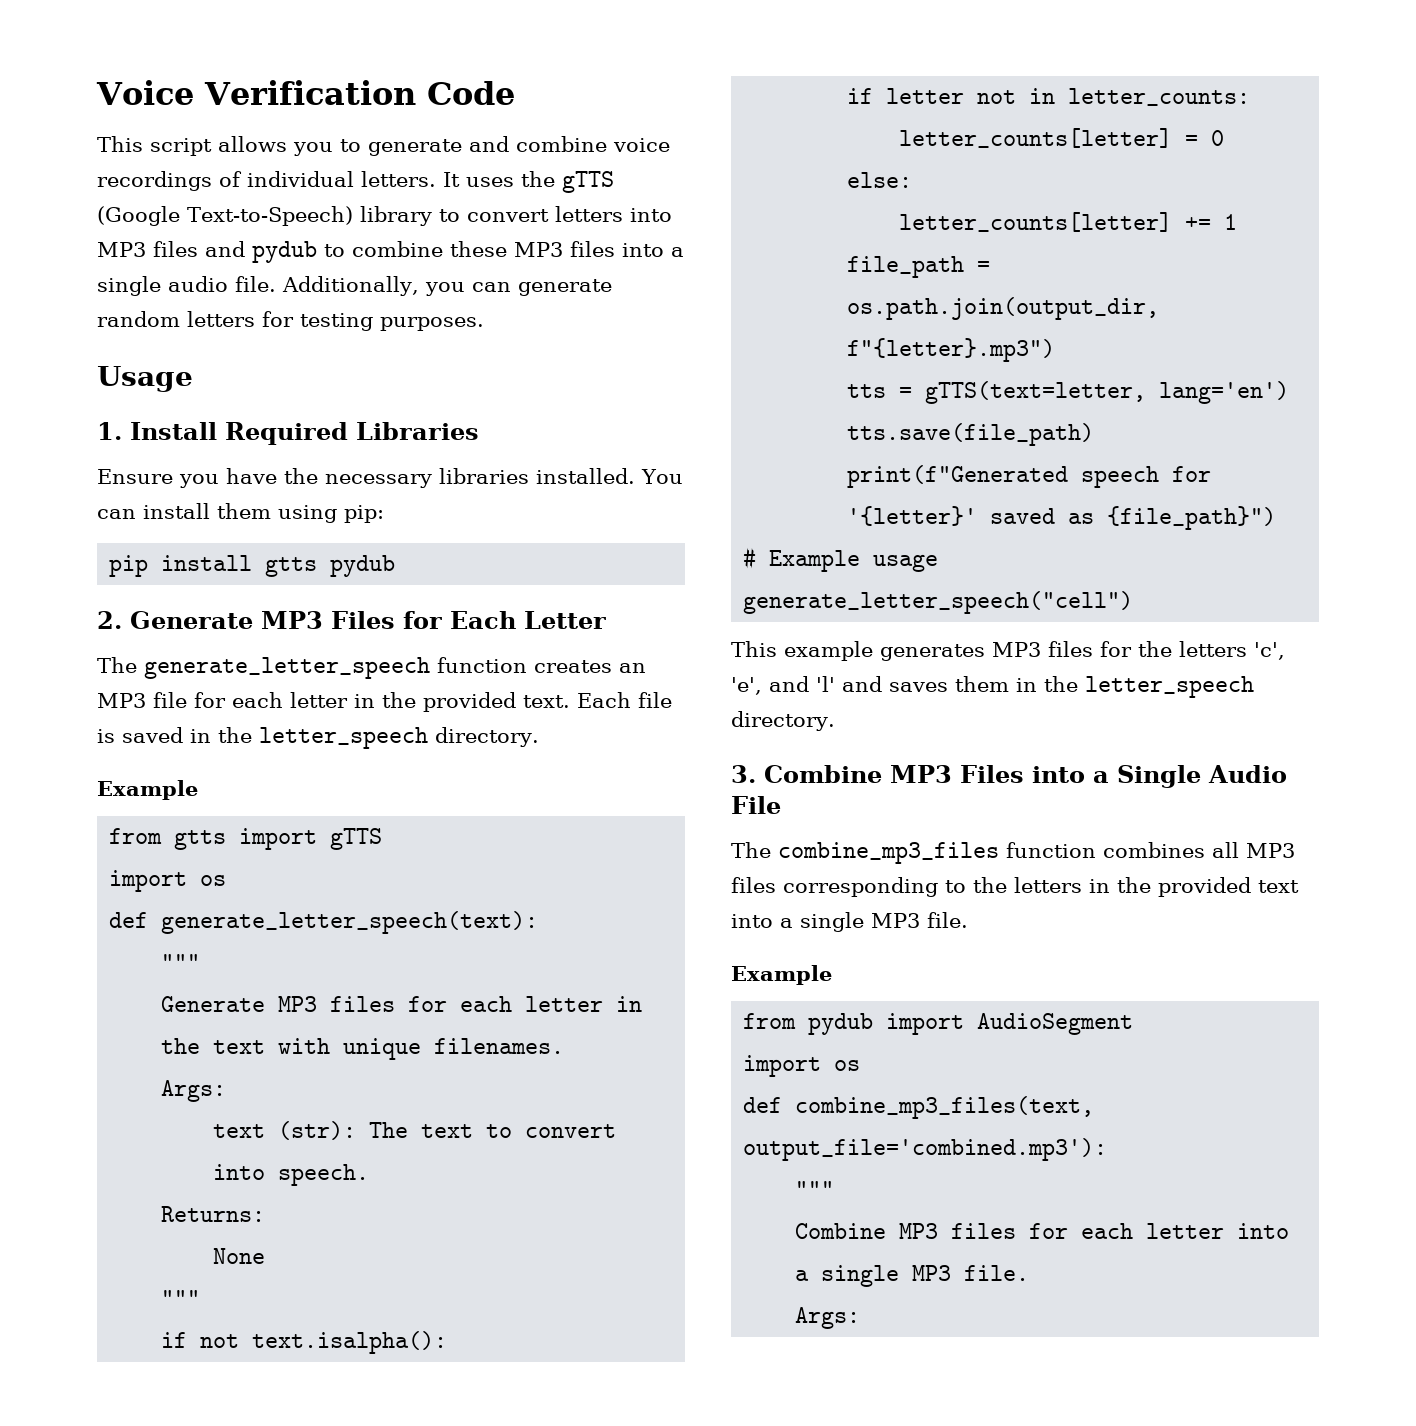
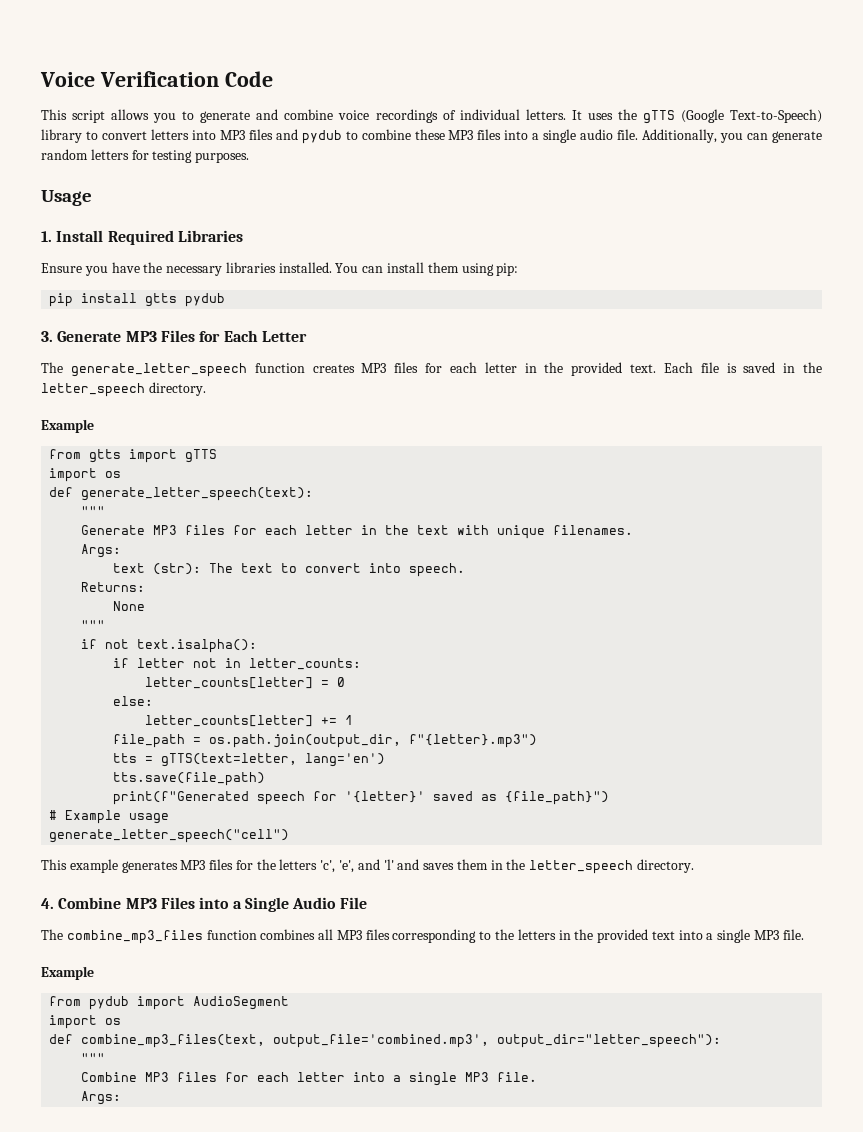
- 2. Generate MP3 Files for Each Letter
+ 3. Generate MP3 Files for Each Letter
- The generate_letter_speech function creates an MP3 file for each letter in the provided text.
+ The generate_letter_speech function creates MP3 files for each letter in the provided text.
- 3. Combine MP3 Files into a Single Audio File
+ 4. Combine MP3 Files into a Single Audio File
- def combine_mp3_files(text, output_file='combined.mp3'):
+ def combine_mp3_files(text, output_file='combined.mp3', output_dir="letter_speech"):

